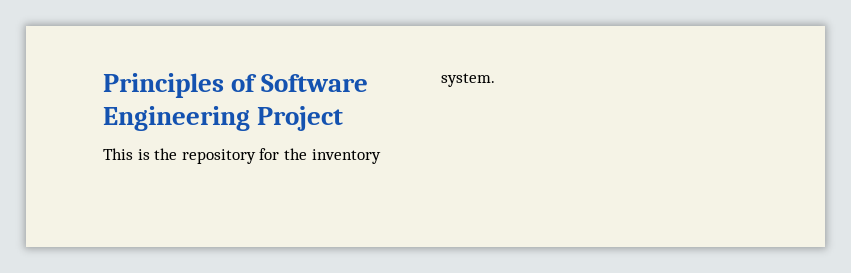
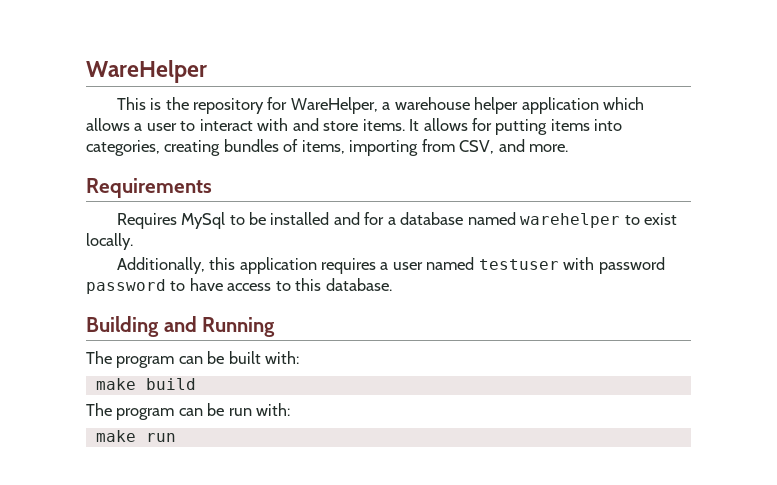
- Principles of Software Engineering Project
+ WareHelper
- This is the repository for the inventory system.
+ This is the repository for WareHelper, a warehouse helper application which allows a user to interact with and store items. It allows for putting items into categories, creating bundles of items, importing from CSV, and more.
+ Requirements
+ Requires MySql to be installed and for a database named warehelper to exist locally.
+ Additionally, this application requires a user named testuser with password password to have access to this database.
+ Building and Running
+ The program can be built with:
+ make build
+ The program can be run with:
+ make run

